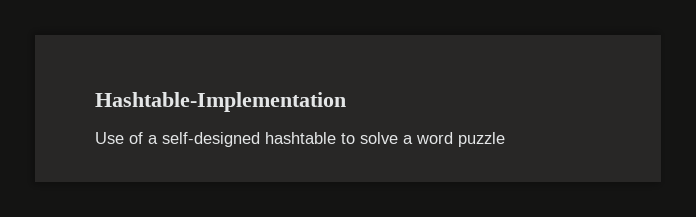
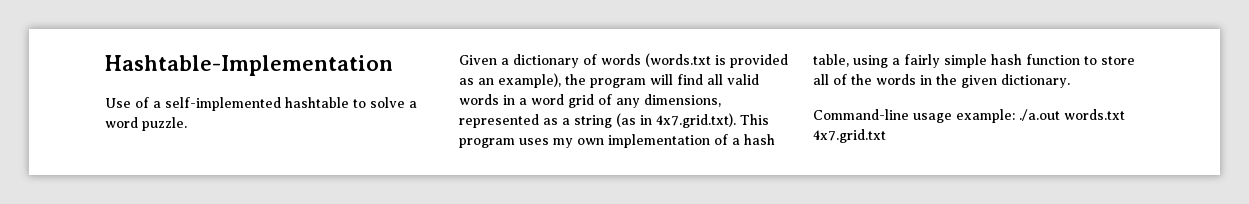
- Use of a self-designed hashtable to solve a word puzzle
+ Use of a self-implemented hashtable to solve a word puzzle.
+ Given a dictionary of words (words.txt is provided as an example), the program will find all valid words in a word grid of any dimensions, represented as a string (as in 4x7.grid.txt). This program uses my own implementation of a hash table, using a fairly simple hash function to store all of the words in the given dictionary.
+ Command-line usage example: ./a.out words.txt 4x7.grid.txt

